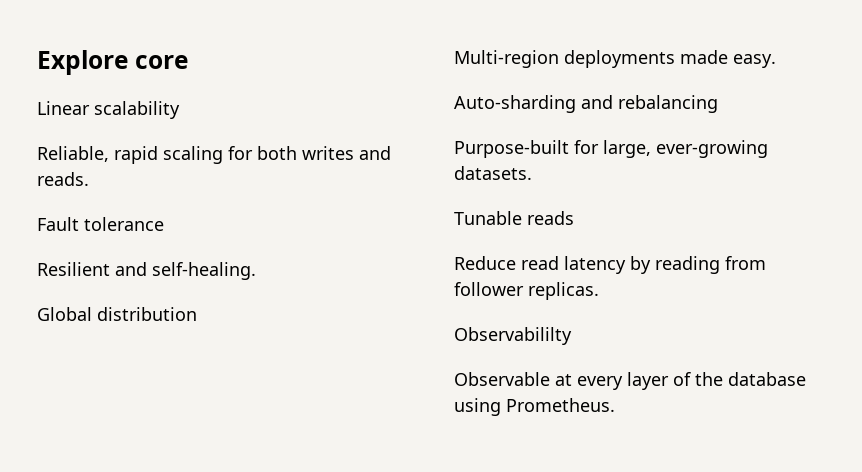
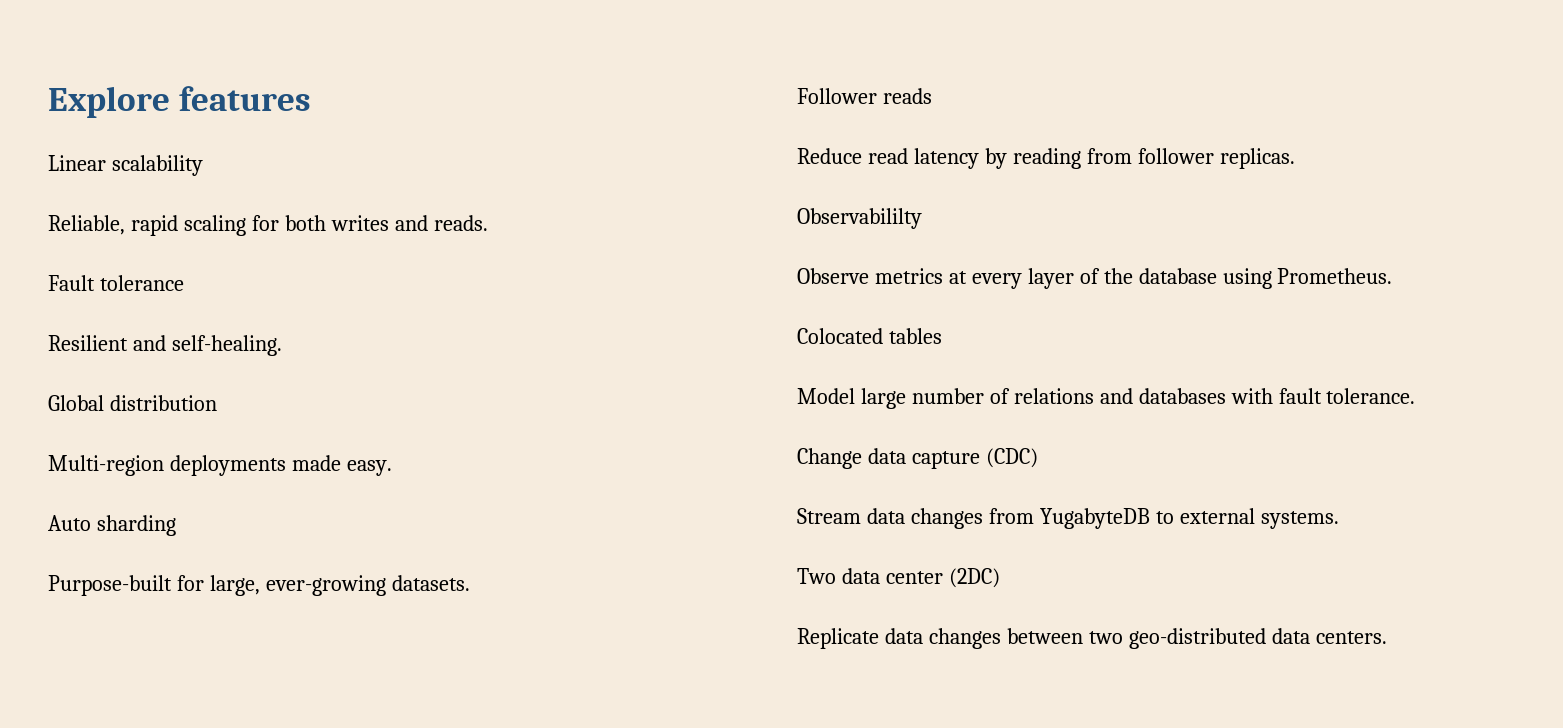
- Explore core
+ Explore features
- Auto-sharding and rebalancing
+ Auto sharding
- Tunable reads
+ Follower reads
- Observable at every layer of the database using Prometheus.
+ Observe metrics at every layer of the database using Prometheus.
+ Colocated tables
+ Model large number of relations and databases with fault tolerance.
+ Change data capture (CDC)
+ Stream data changes from YugabyteDB to external systems.
+ Two data center (2DC)
+ Replicate data changes between two geo-distributed data centers.

